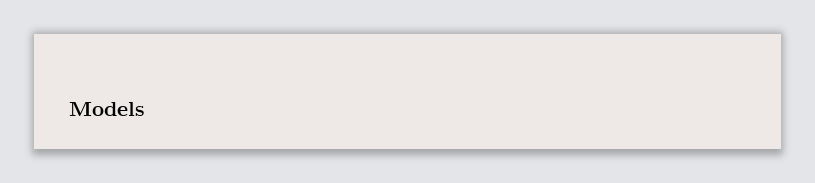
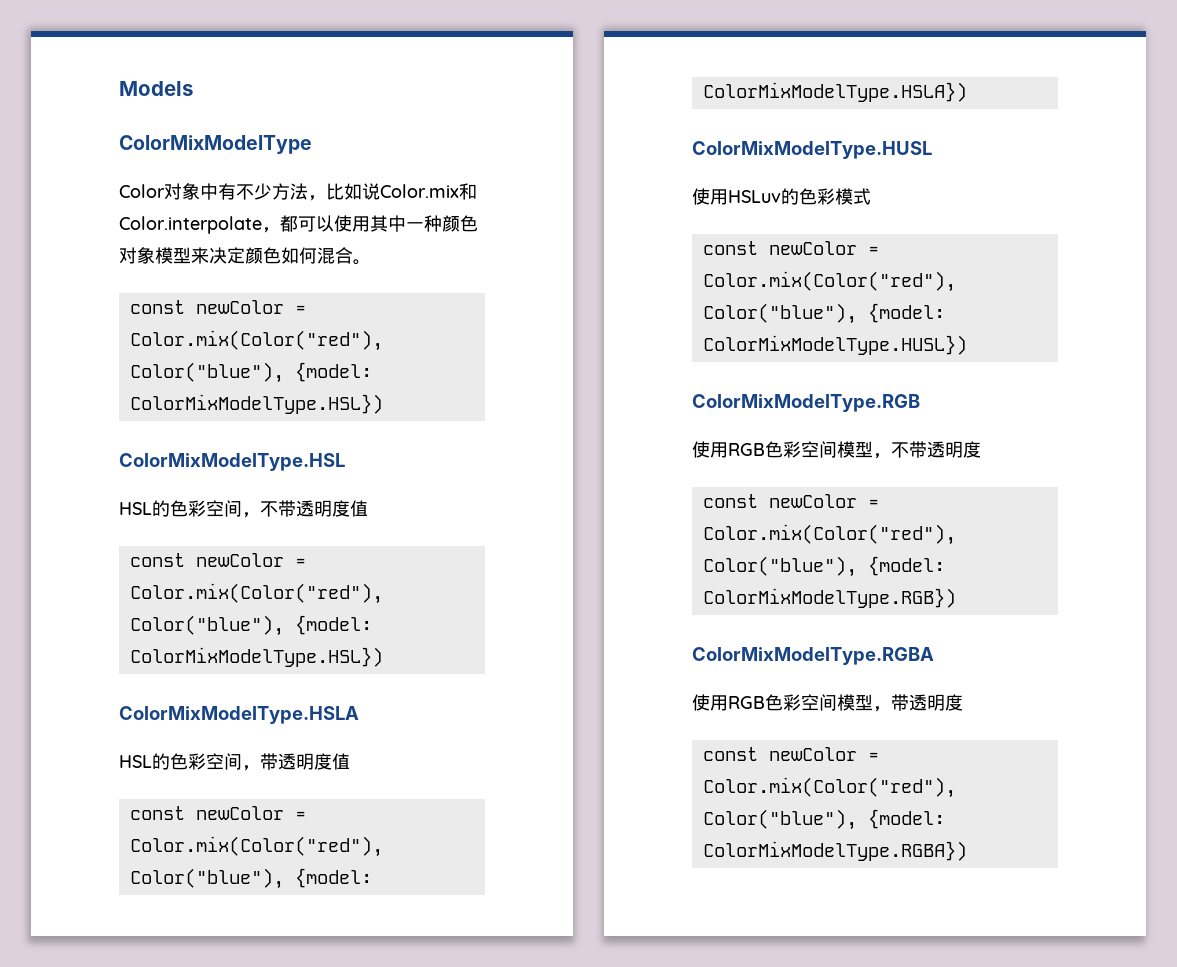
+ ColorMixModelType
+ Color对象中有不少方法，比如说Color.mix和Color.interpolate，都可以使用其中一种颜色对象模型来决定颜色如何混合。
+ const newColor = Color.mix(Color("red"), Color("blue"), {model: ColorMixModelType.HSL})
+ ColorMixModelType.HSL
+ HSL的色彩空间，不带透明度值
+ const newColor = Color.mix(Color("red"), Color("blue"), {model: ColorMixModelType.HSL})
+ ColorMixModelType.HSLA
+ HSL的色彩空间，带透明度值
+ const newColor = Color.mix(Color("red"), Color("blue"), {model: ColorMixModelType.HSLA})
+ ColorMixModelType.HUSL
+ 使用HSLuv的色彩模式
+ const newColor = Color.mix(Color("red"), Color("blue"), {model: ColorMixModelType.HUSL})
+ ColorMixModelType.RGB
+ 使用RGB色彩空间模型，不带透明度
+ const newColor = Color.mix(Color("red"), Color("blue"), {model: ColorMixModelType.RGB})
+ ColorMixModelType.RGBA
+ 使用RGB色彩空间模型，带透明度
+ const newColor = Color.mix(Color("red"), Color("blue"), {model: ColorMixModelType.RGBA})

